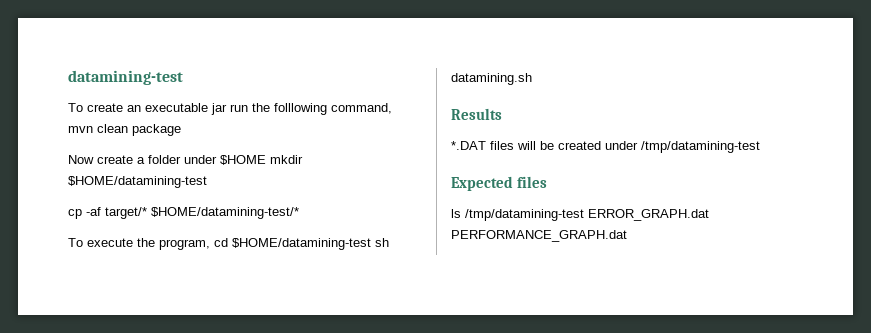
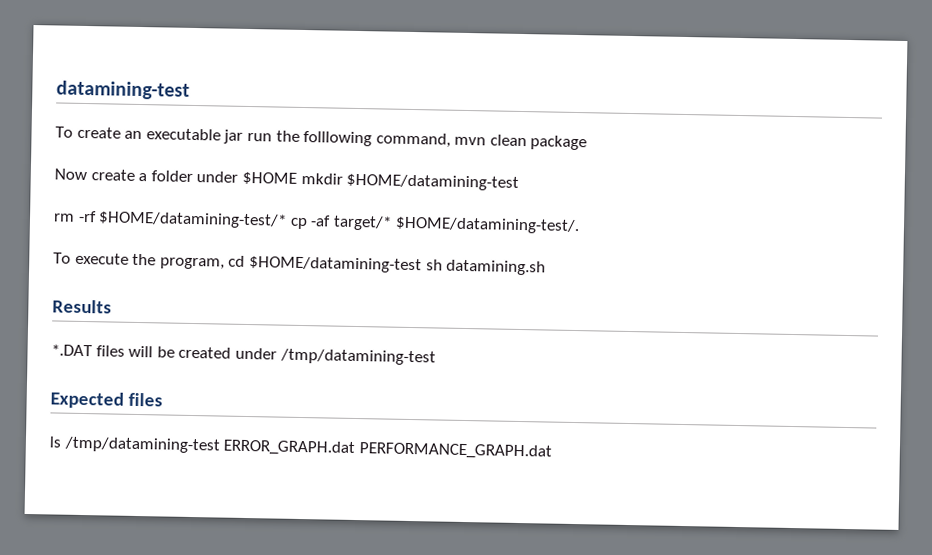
- cp -af target/* $HOME/datamining-test/*
+ rm -rf $HOME/datamining-test/* cp -af target/* $HOME/datamining-test/.

